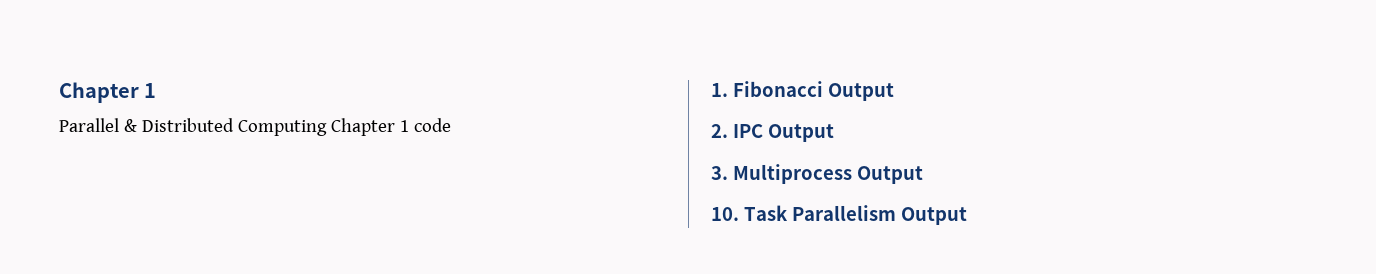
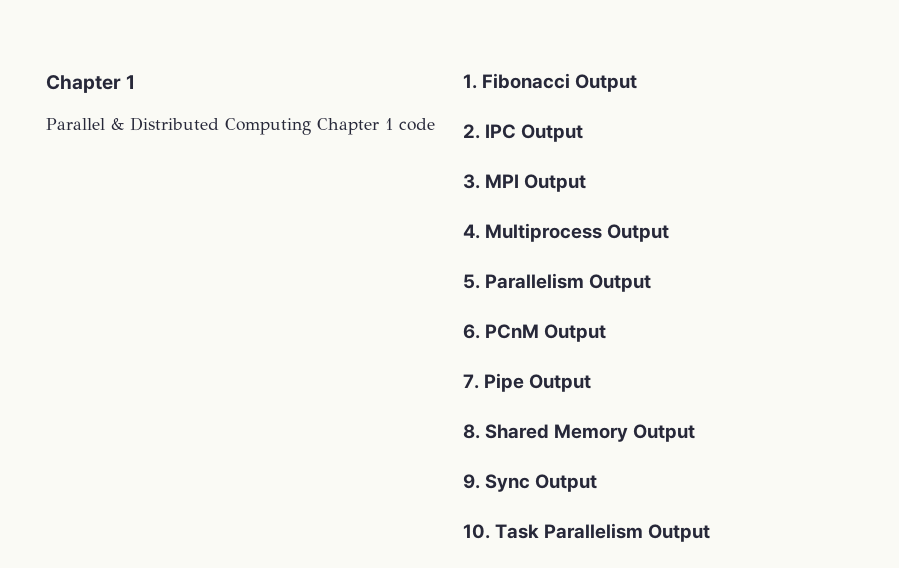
- 3. Multiprocess Output
+ 3. MPI Output
+ 4. Multiprocess Output
+ 5. Parallelism Output
+ 6. PCnM Output
+ 7. Pipe Output
+ 8. Shared Memory Output
+ 9. Sync Output

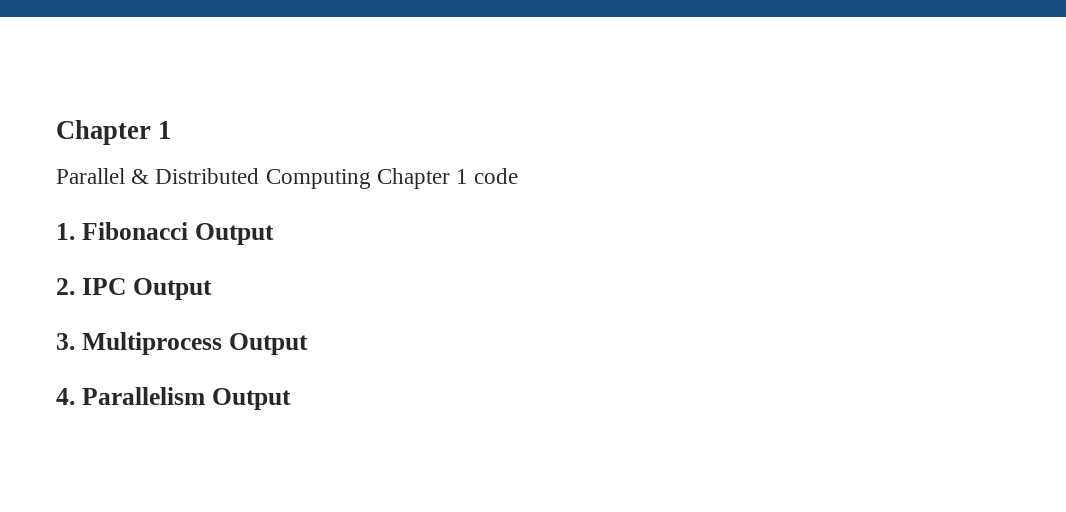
- 3. MPI Output
+ 3. Multiprocess Output
- 4. Multiprocess Output
- 5. Parallelism Output
- 6. PCnM Output
- 7. Pipe Output
- 8. Shared Memory Output
- 9. Sync Output
- 10. Task Parallelism Output
+ 4. Parallelism Output

